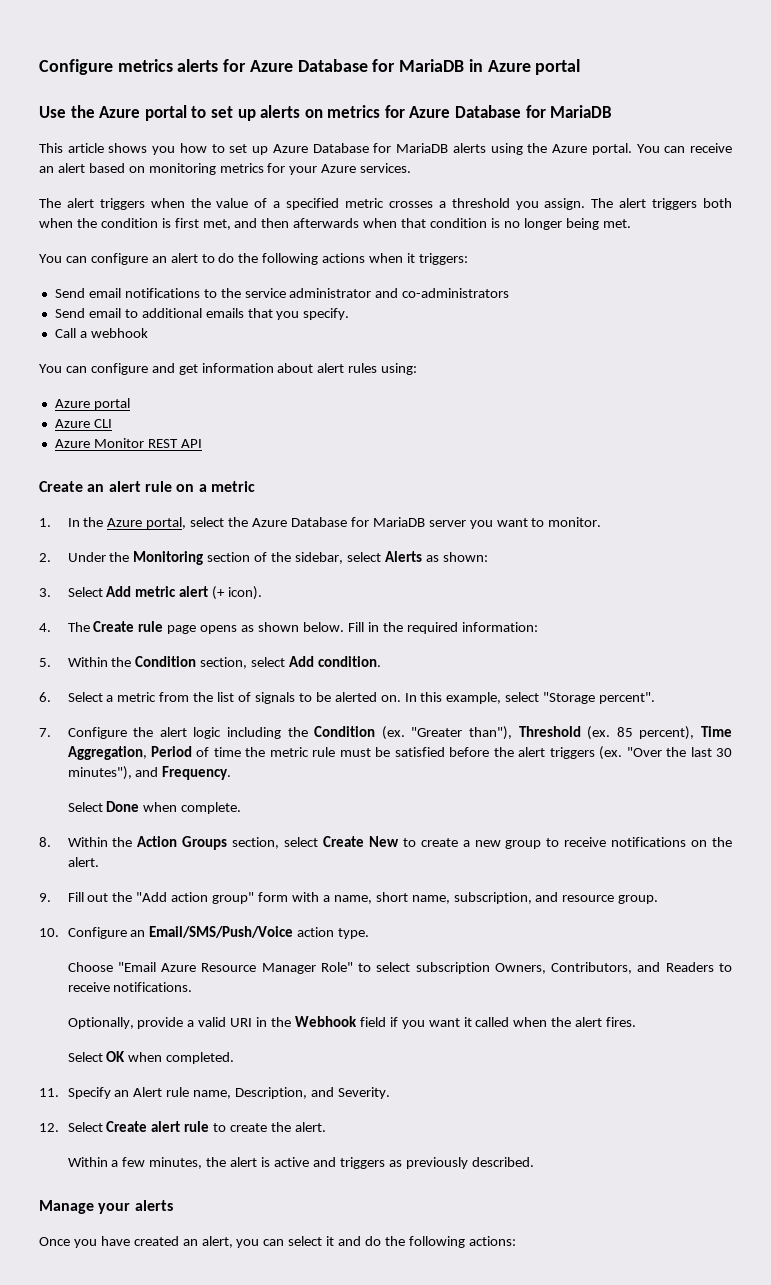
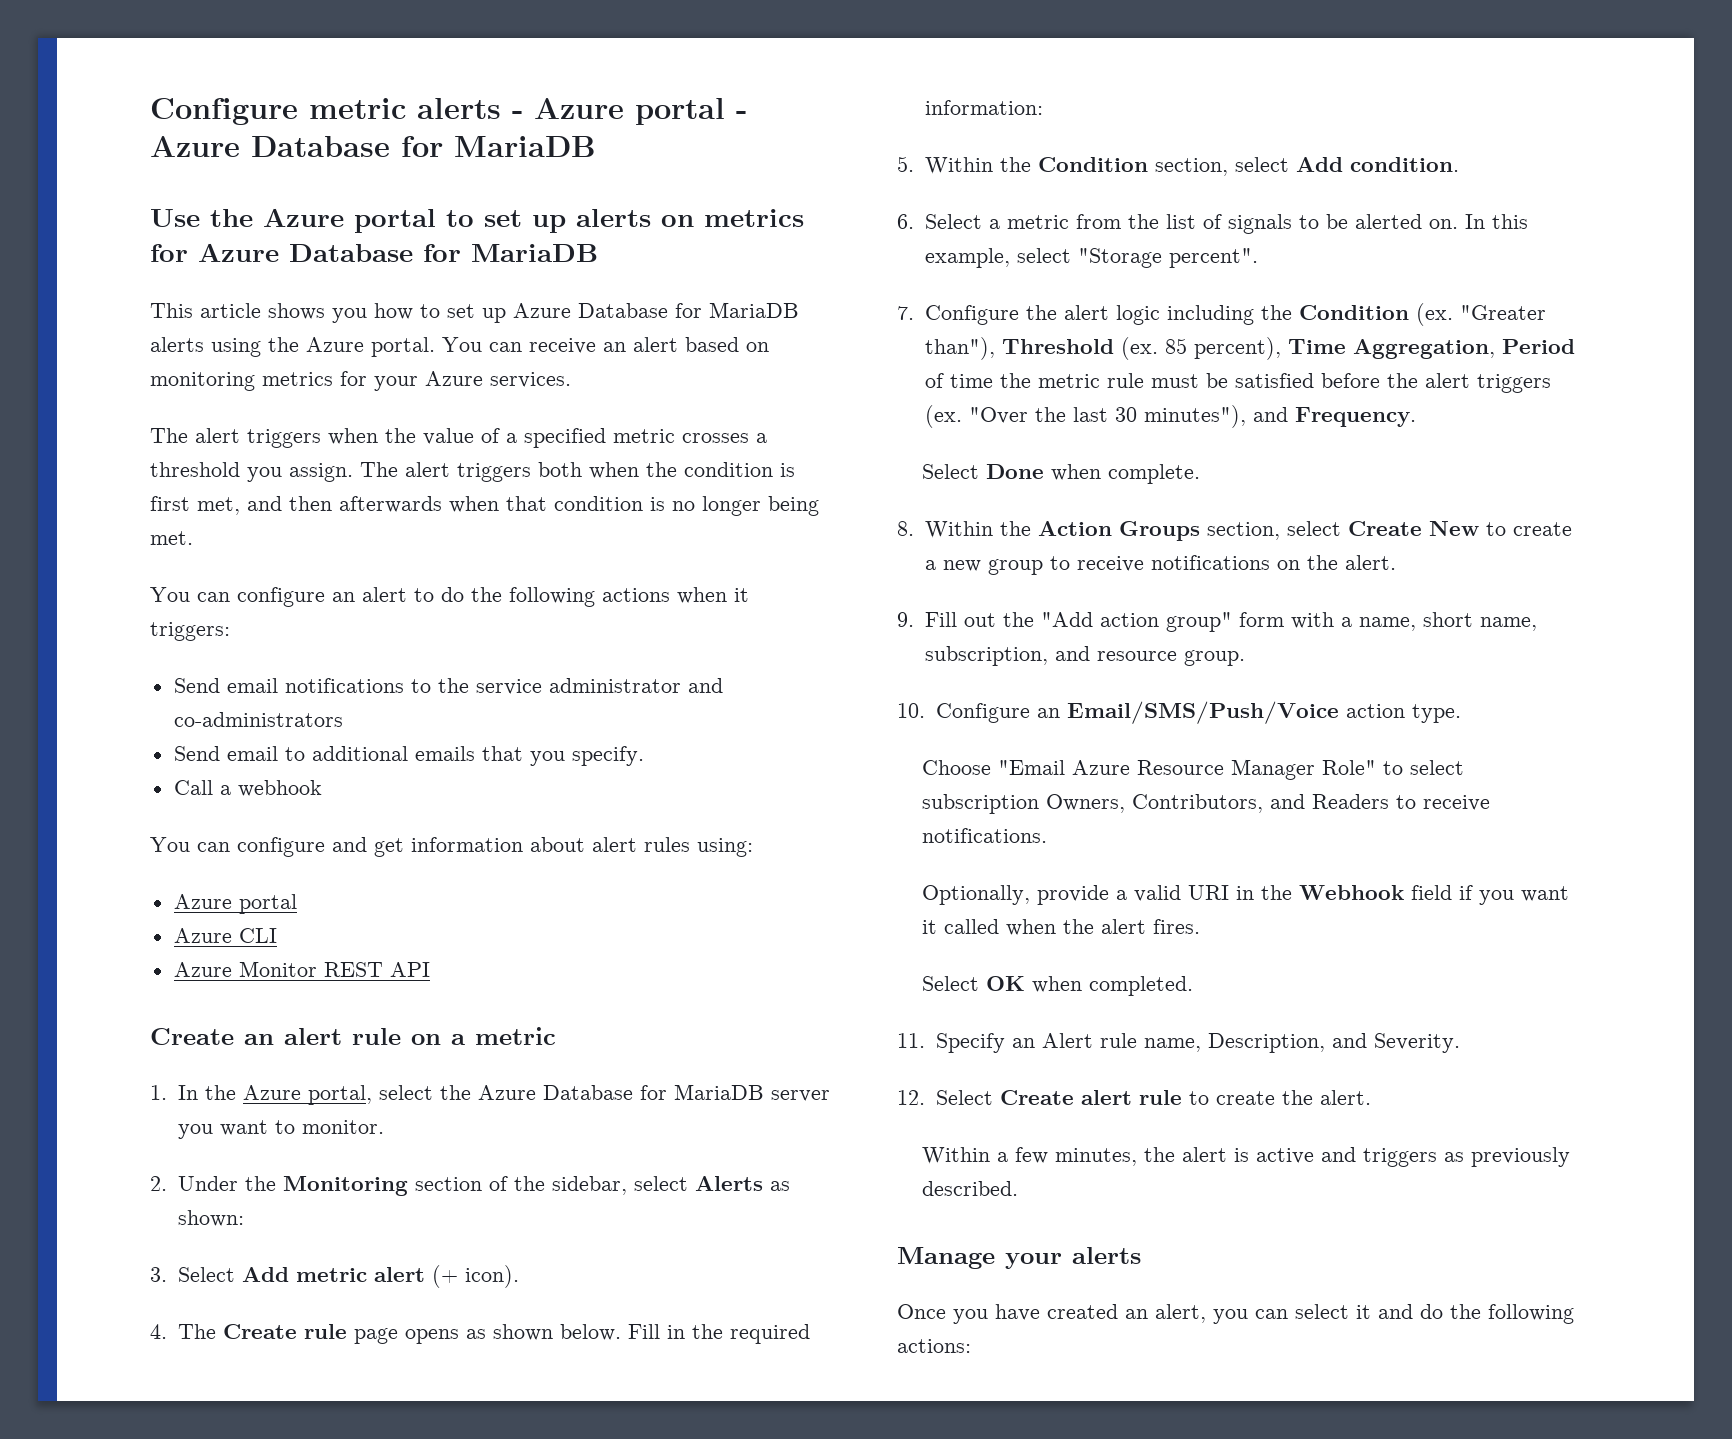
- Configure metrics alerts for Azure Database for MariaDB in Azure portal
+ Configure metric alerts - Azure portal - Azure Database for MariaDB

